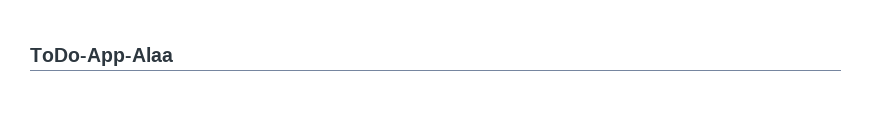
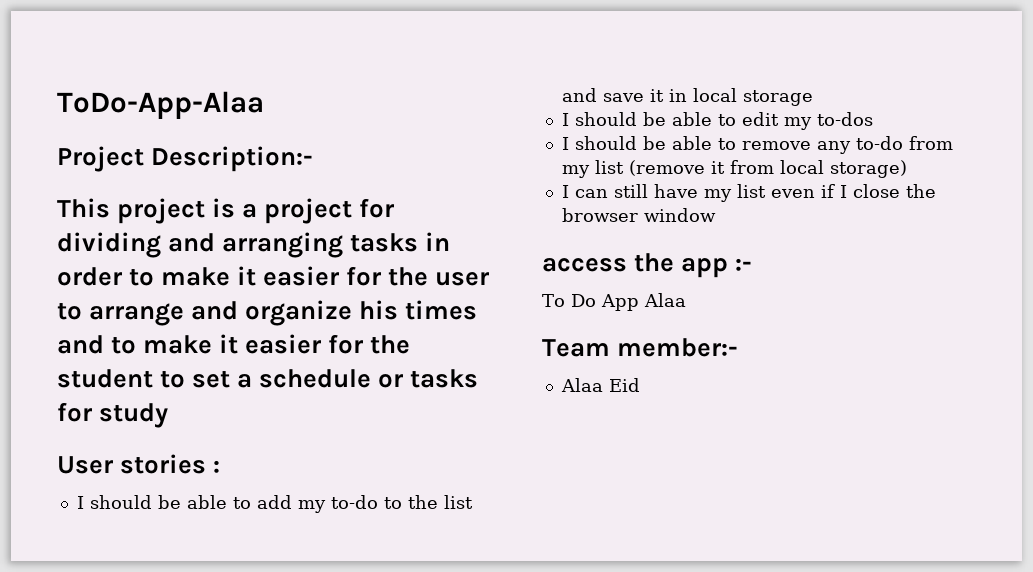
+ Project Description:-
+ This project is a project for dividing and arranging tasks in order to make it easier for the user to arrange and organize his times and to make it easier for the student to set a schedule or tasks for study
+ User stories :
+ I should be able to add my to-do to the list and save it in local storage
+ I should be able to edit my to-dos
+ I should be able to remove any to-do from my list (remove it from local storage)
+ I can still have my list even if I close the browser window
+ access the app :-
+ To Do App Alaa
+ Team member:-
+ Alaa Eid

